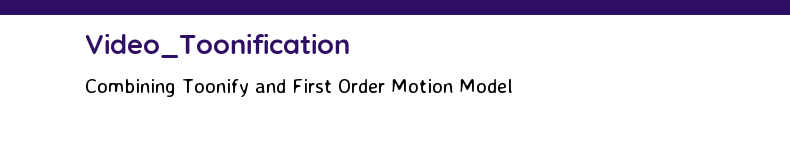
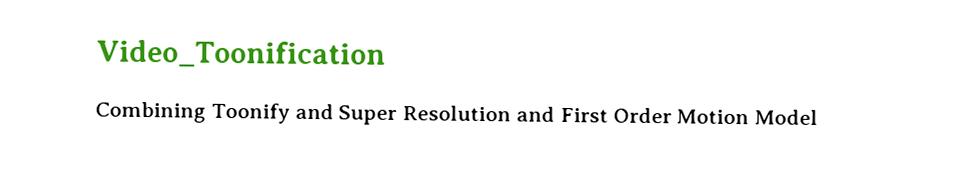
- Combining Toonify and First Order Motion Model
+ Combining Toonify and Super Resolution and First Order Motion Model

